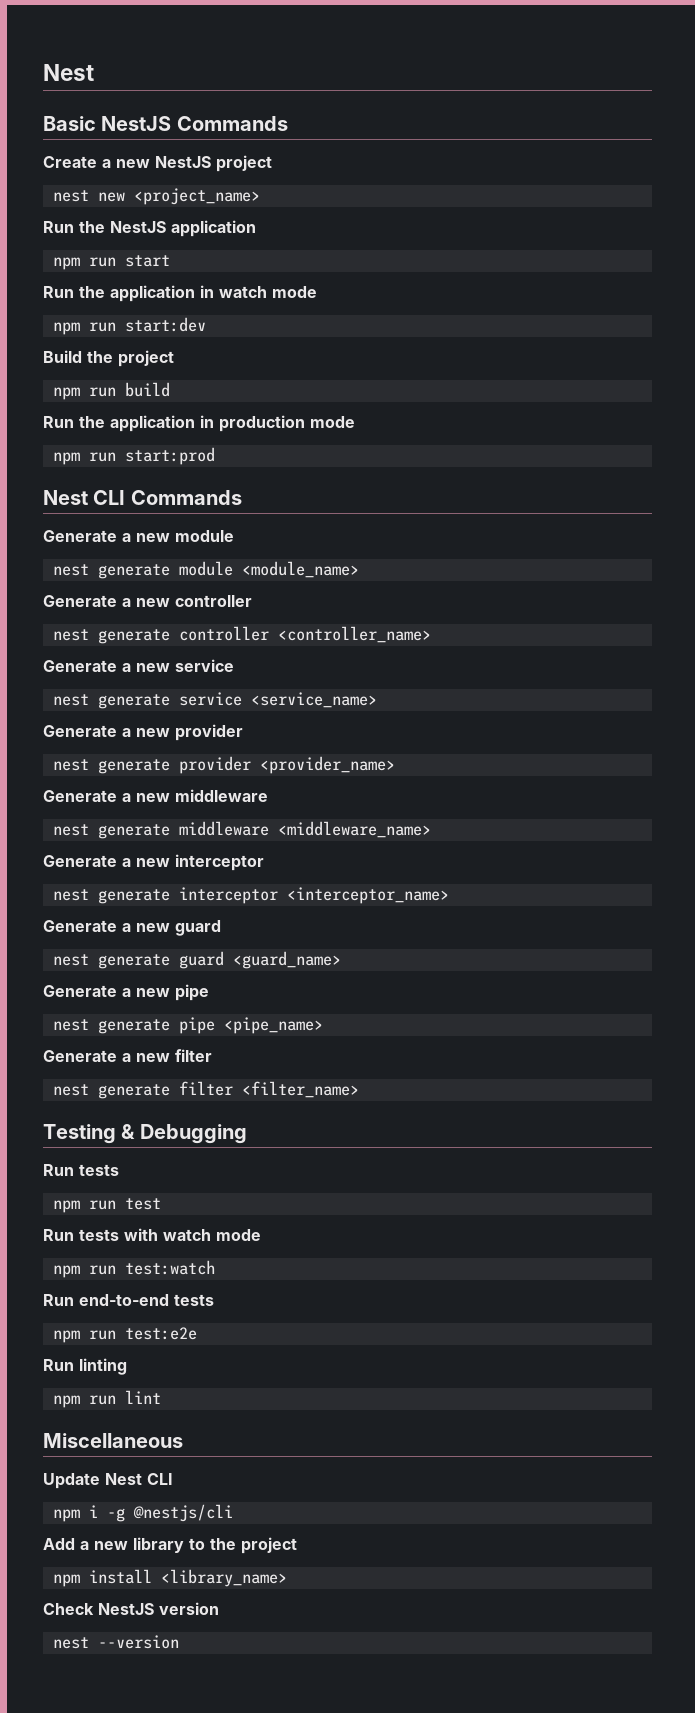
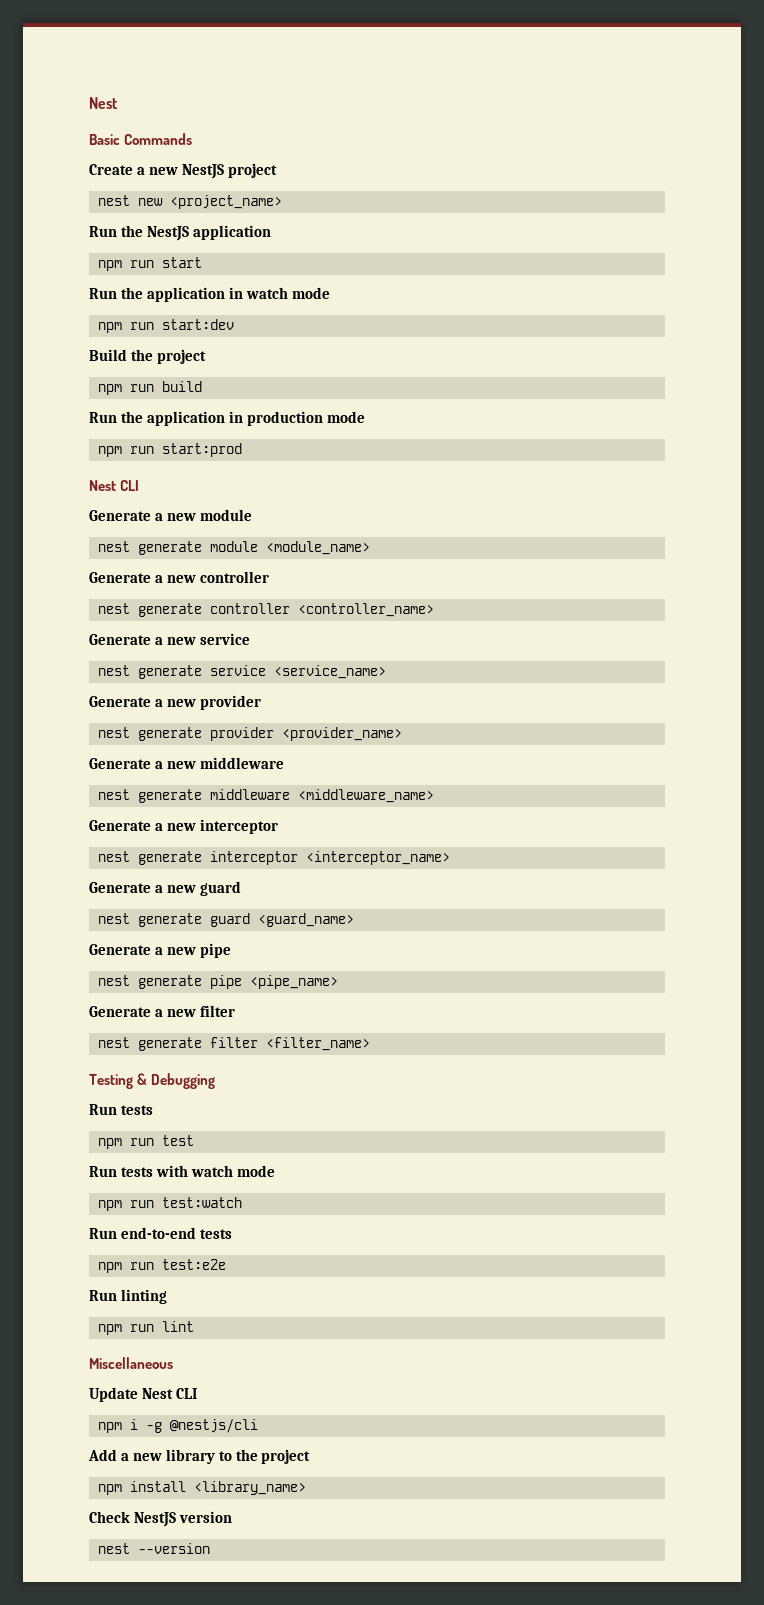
- Basic NestJS Commands
+ Basic Commands
  npm run start:prod
- Nest CLI Commands
+ Nest CLI

